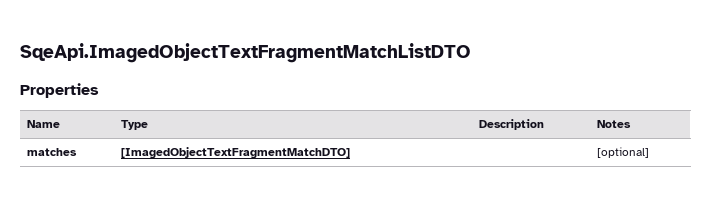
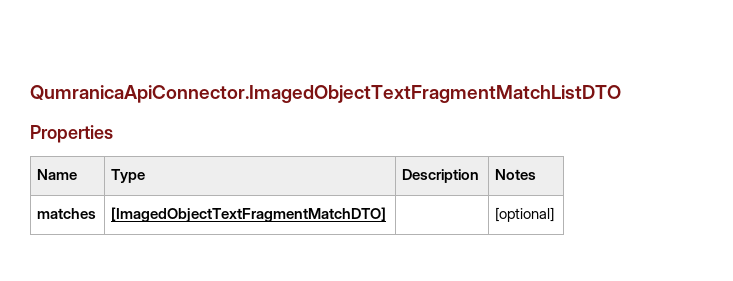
- SqeApi.ImagedObjectTextFragmentMatchListDTO
+ QumranicaApiConnector.ImagedObjectTextFragmentMatchListDTO

